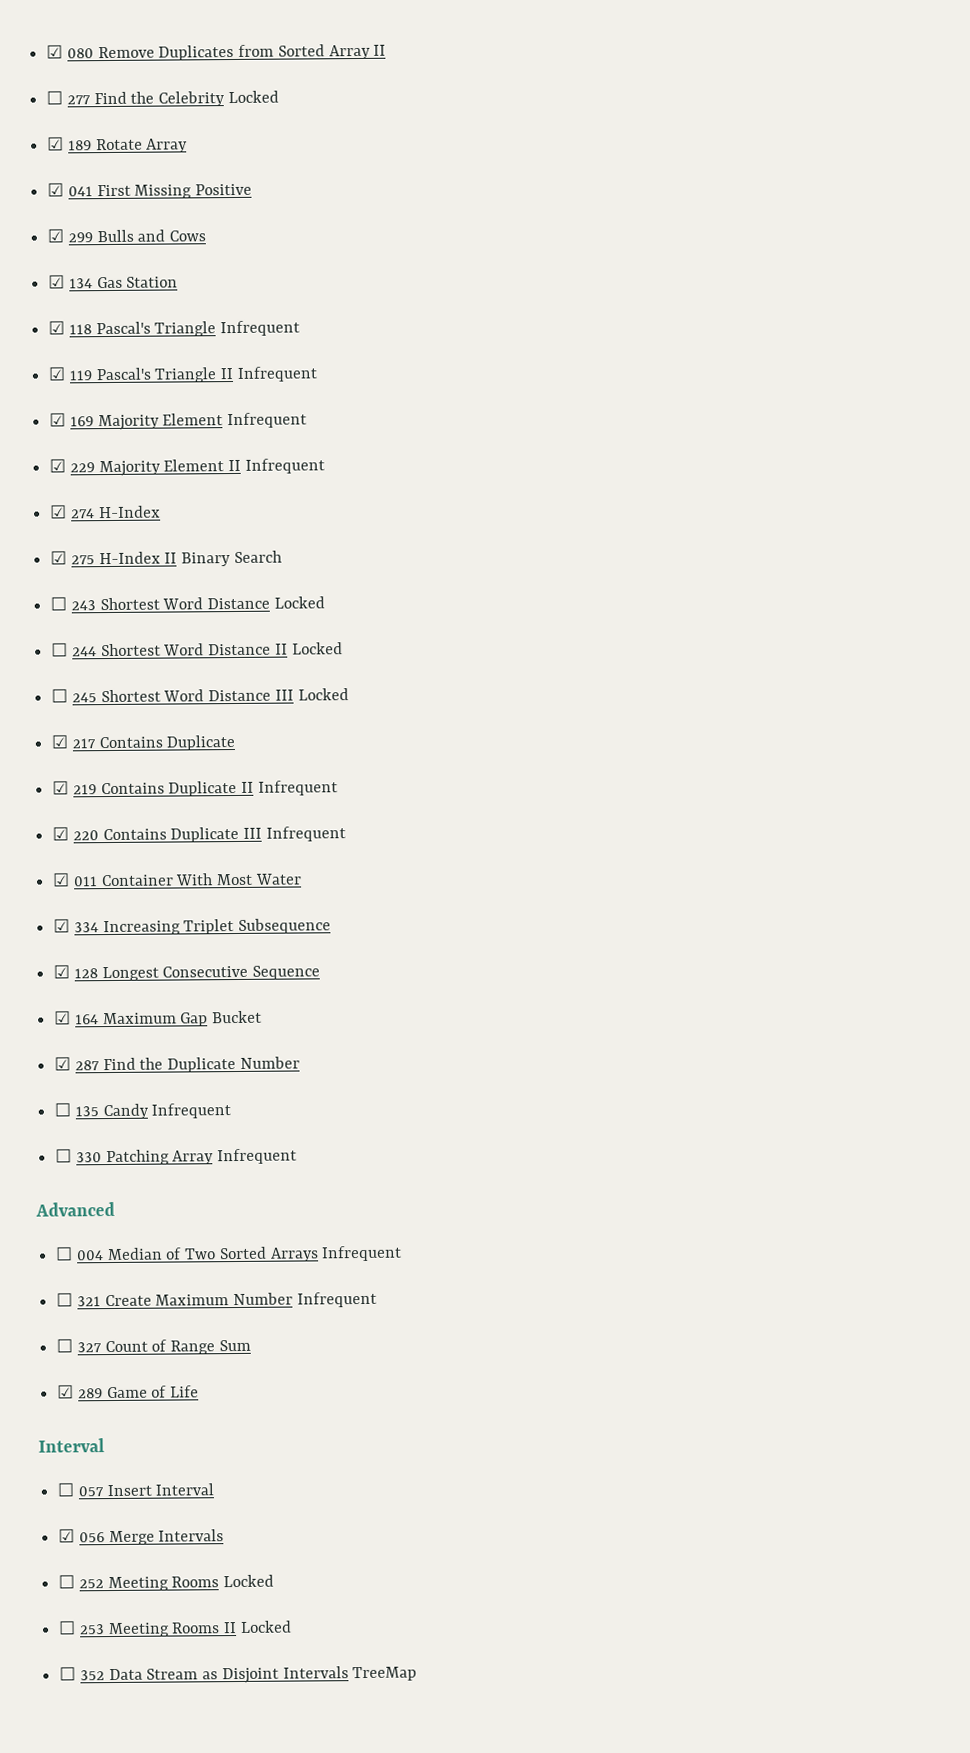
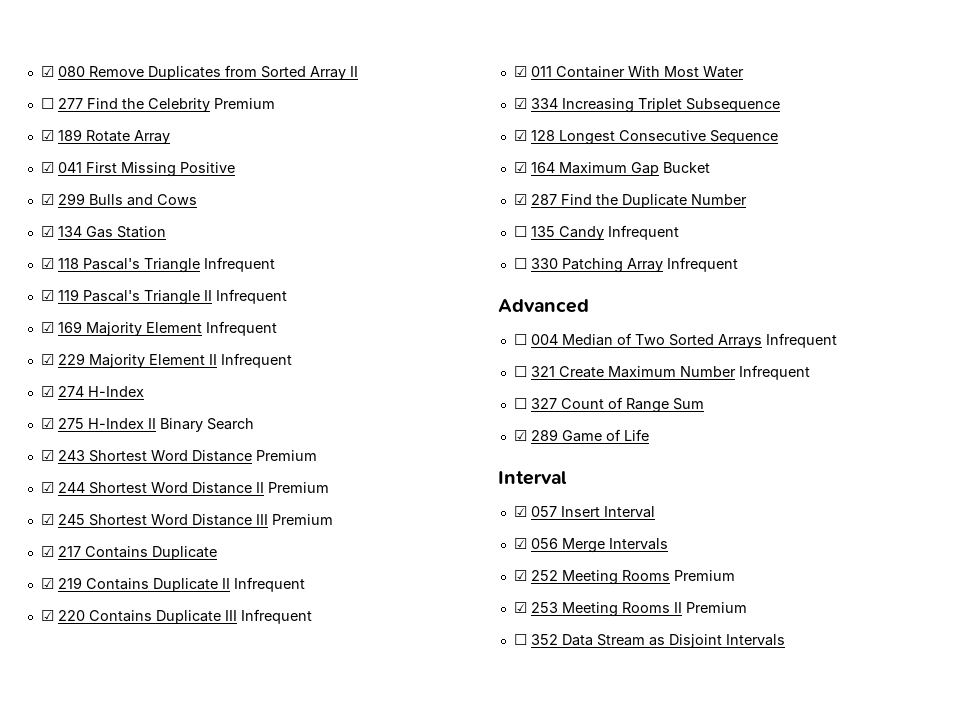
- ☐ 277 Find the Celebrity Locked
+ ☐ 277 Find the Celebrity Premium
- ☐ 243 Shortest Word Distance Locked
- ☐ 244 Shortest Word Distance II Locked
- ☐ 245 Shortest Word Distance III Locked
+ ☑ 243 Shortest Word Distance Premium
+ ☑ 244 Shortest Word Distance II Premium
+ ☑ 245 Shortest Word Distance III Premium
- ☐ 057 Insert Interval
+ ☑ 057 Insert Interval
- ☐ 252 Meeting Rooms Locked
- ☐ 253 Meeting Rooms II Locked
+ ☑ 252 Meeting Rooms Premium
+ ☑ 253 Meeting Rooms II Premium
- ☐ 352 Data Stream as Disjoint Intervals TreeMap
+ ☐ 352 Data Stream as Disjoint Intervals

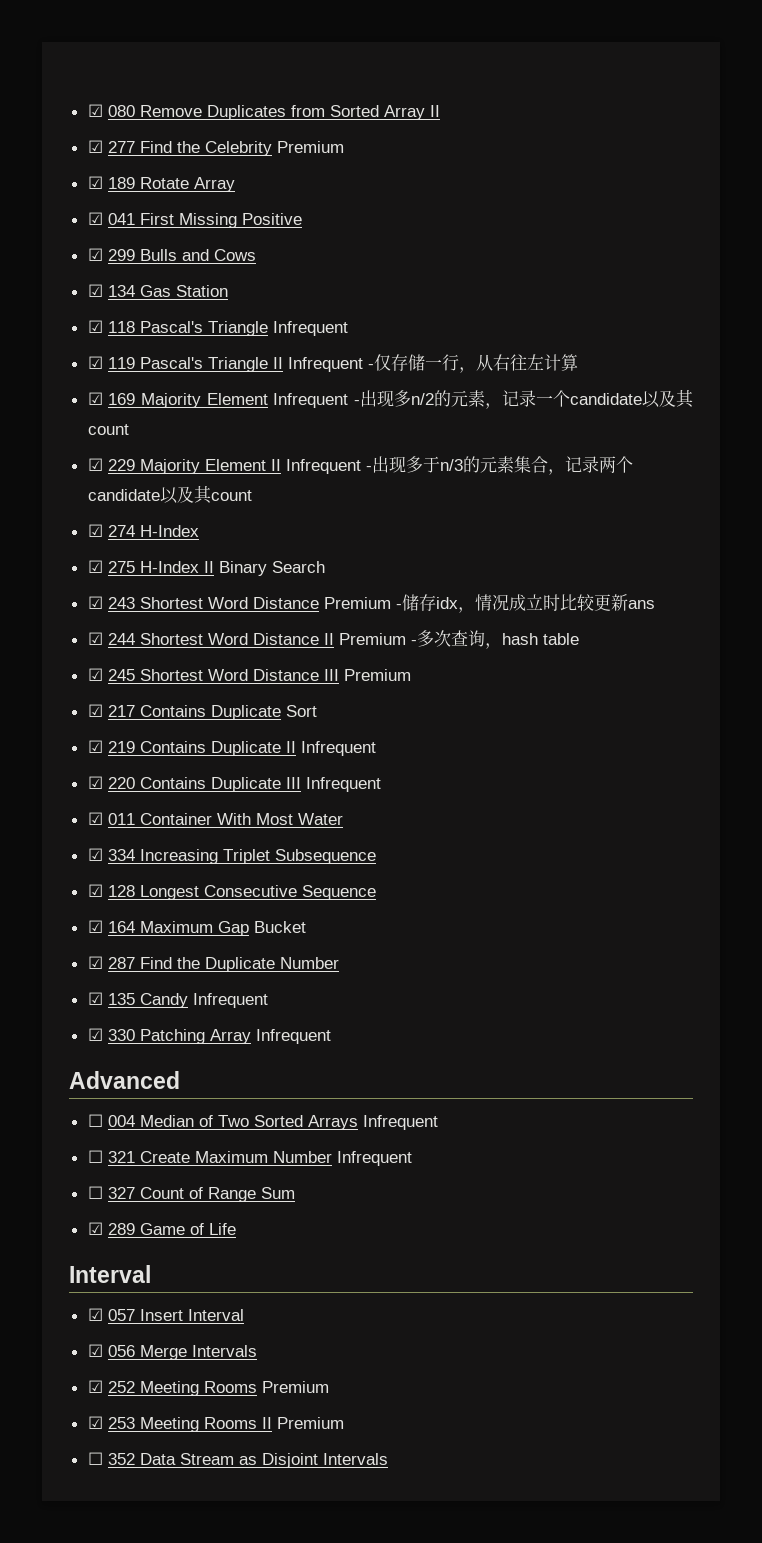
- ☐ 277 Find the Celebrity Premium
+ ☑ 277 Find the Celebrity Premium
- ☑ 119 Pascal's Triangle II Infrequent
+ ☑ 119 Pascal's Triangle II Infrequent -仅存储一行，从右往左计算
- ☑ 169 Majority Element Infrequent
+ ☑ 169 Majority Element Infrequent -出现多n/2的元素，记录一个candidate以及其count
- ☑ 229 Majority Element II Infrequent
+ ☑ 229 Majority Element II Infrequent -出现多于n/3的元素集合，记录两个candidate以及其count
- ☑ 243 Shortest Word Distance Premium
+ ☑ 243 Shortest Word Distance Premium -储存idx，情况成立时比较更新ans
- ☑ 244 Shortest Word Distance II Premium
+ ☑ 244 Shortest Word Distance II Premium -多次查询，hash table
- ☑ 217 Contains Duplicate
+ ☑ 217 Contains Duplicate Sort
- ☐ 135 Candy Infrequent
+ ☑ 135 Candy Infrequent
- ☐ 330 Patching Array Infrequent
+ ☑ 330 Patching Array Infrequent

